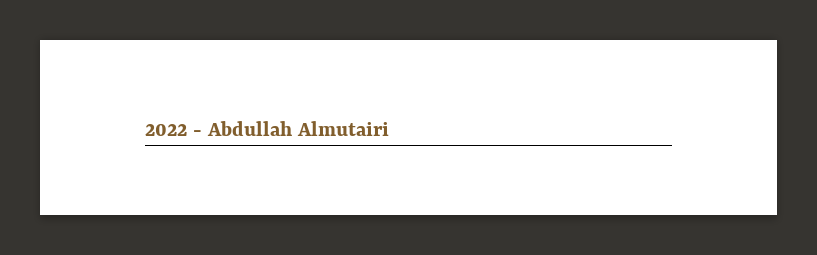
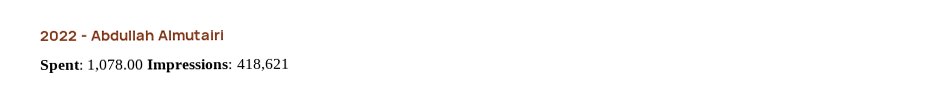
+ Spent: 1,078.00 Impressions: 418,621

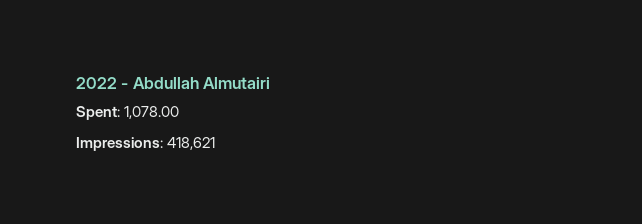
- Spent: 1,078.00 Impressions: 418,621
+ Spent: 1,078.00
+ Impressions: 418,621

